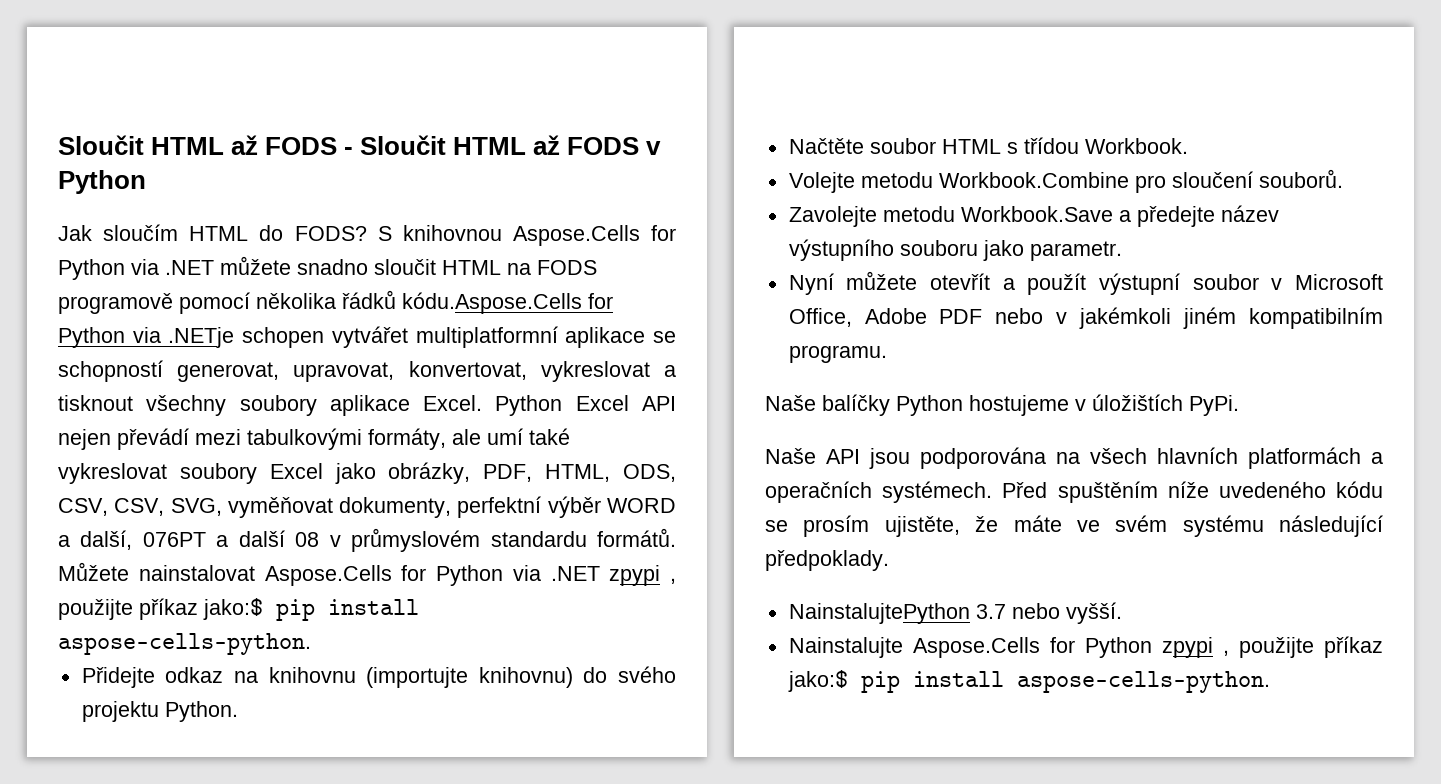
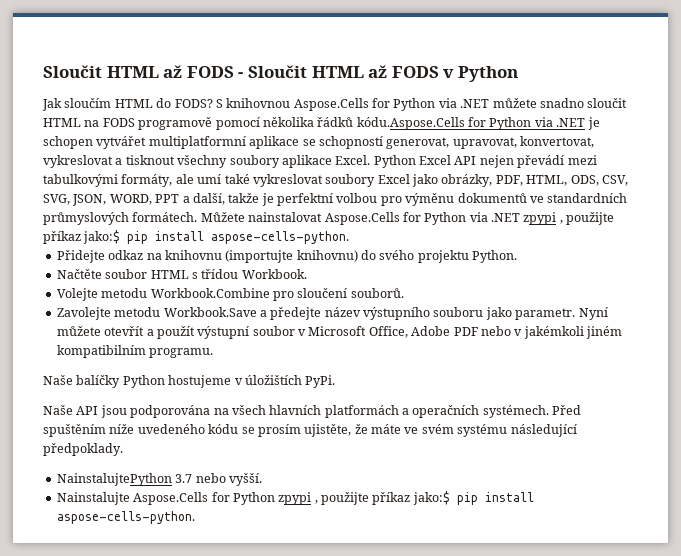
- S knihovnou Aspose.Cells for Python via .NET můžete snadno sloučit HTML na FODS programově pomocí několika řádků kódu.Aspose.Cells for Python via .NETje schopen vytvářet multiplatformní aplikace se schopností generovat, upravovat, konvertovat, vykreslovat a tisknout všechny soubory aplikace Excel.
+ S knihovnou Aspose.Cells for Python via .NET můžete snadno sloučit HTML na FODS programově pomocí několika řádků kódu.Aspose.Cells for Python via .NET je schopen vytvářet multiplatformní aplikace se schopností generovat, upravovat, konvertovat, vykreslovat a tisknout všechny soubory aplikace Excel.
- Python Excel API nejen převádí mezi tabulkovými formáty, ale umí také vykreslovat soubory Excel jako obrázky, PDF, HTML, ODS, CSV, CSV, SVG, vyměňovat dokumenty, perfektní výběr WORD a další, 076PT a další 08 v průmyslovém standardu formátů.
+ Python Excel API nejen převádí mezi tabulkovými formáty, ale umí také vykreslovat soubory Excel jako obrázky, PDF, HTML, ODS, CSV, SVG, JSON, WORD, PPT a další, takže je perfektní volbou pro výměnu dokumentů ve standardních průmyslových formátech.
- Zavolejte metodu Workbook.Save a předejte název výstupního souboru jako parametr.
- Nyní můžete otevřít a použít výstupní soubor v Microsoft Office, Adobe PDF nebo v jakémkoli jiném kompatibilním programu.
+ Zavolejte metodu Workbook.Save a předejte název výstupního souboru jako parametr. Nyní můžete otevřít a použít výstupní soubor v Microsoft Office, Adobe PDF nebo v jakémkoli jiném kompatibilním programu.

